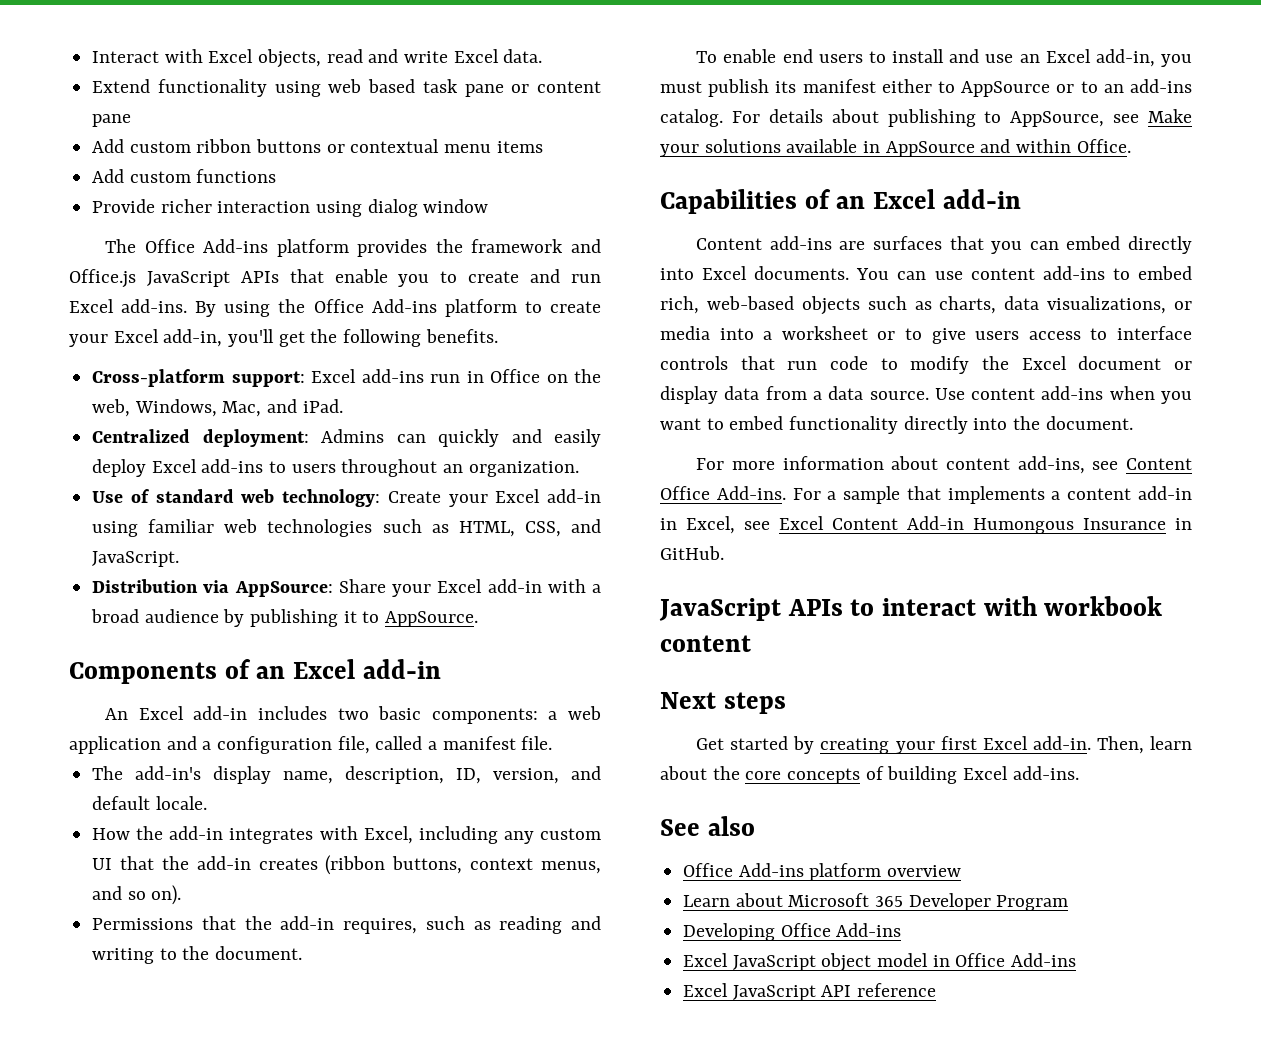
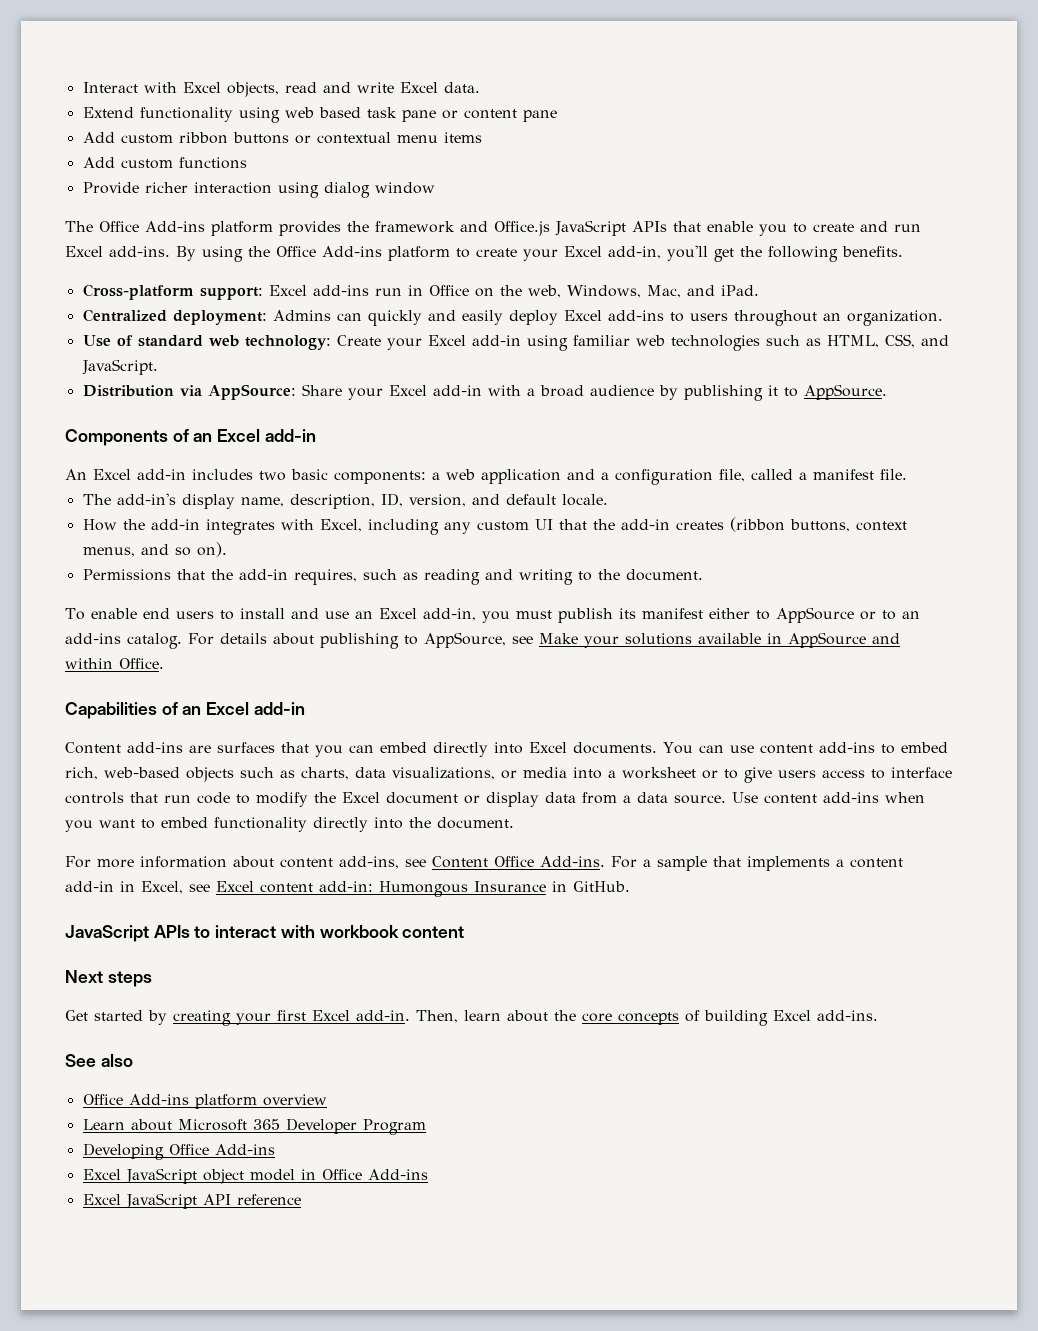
- For a sample that implements a content add-in in Excel, see Excel Content Add-in Humongous Insurance in GitHub.
+ For a sample that implements a content add-in in Excel, see Excel content add-in: Humongous Insurance in GitHub.

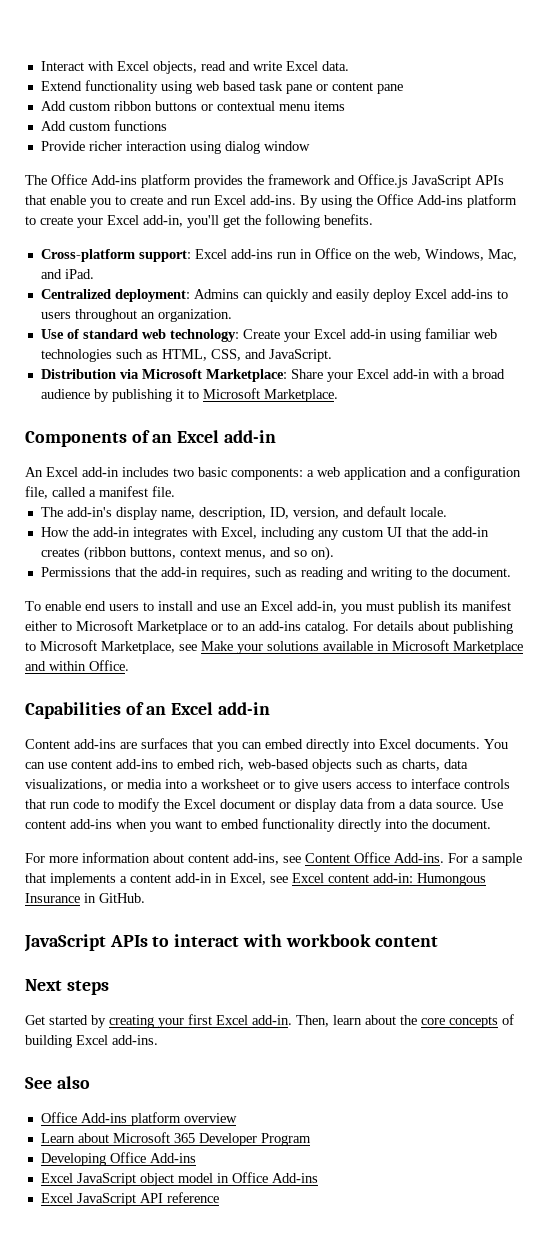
- Distribution via AppSource: Share your Excel add-in with a broad audience by publishing it to AppSource.
+ Distribution via Microsoft Marketplace: Share your Excel add-in with a broad audience by publishing it to Microsoft Marketplace.
- To enable end users to install and use an Excel add-in, you must publish its manifest either to AppSource or to an add-ins catalog.
+ To enable end users to install and use an Excel add-in, you must publish its manifest either to Microsoft Marketplace or to an add-ins catalog.
- For details about publishing to AppSource, see Make your solutions available in AppSource and within Office.
+ For details about publishing to Microsoft Marketplace, see Make your solutions available in Microsoft Marketplace and within Office.

